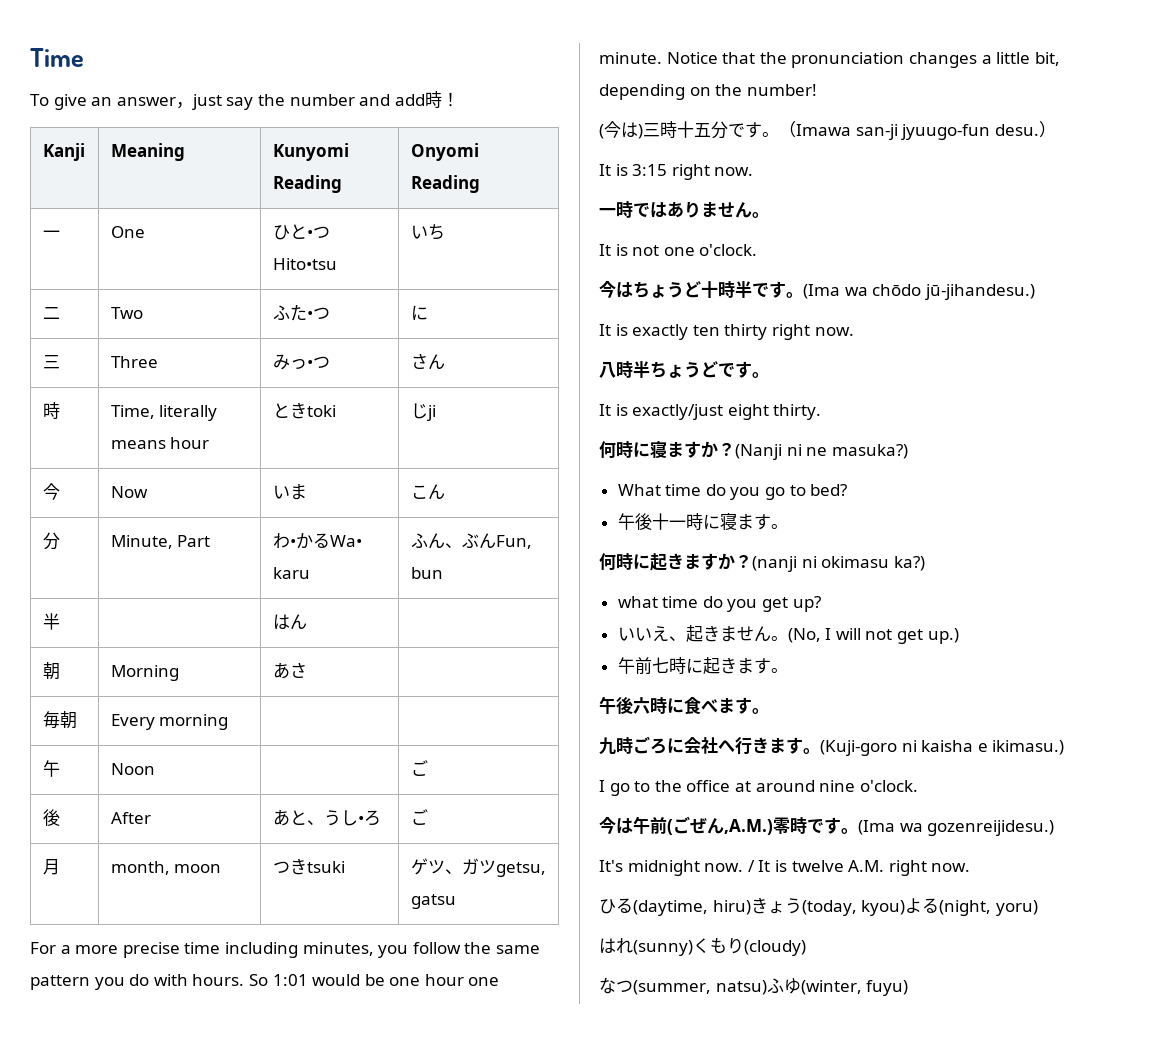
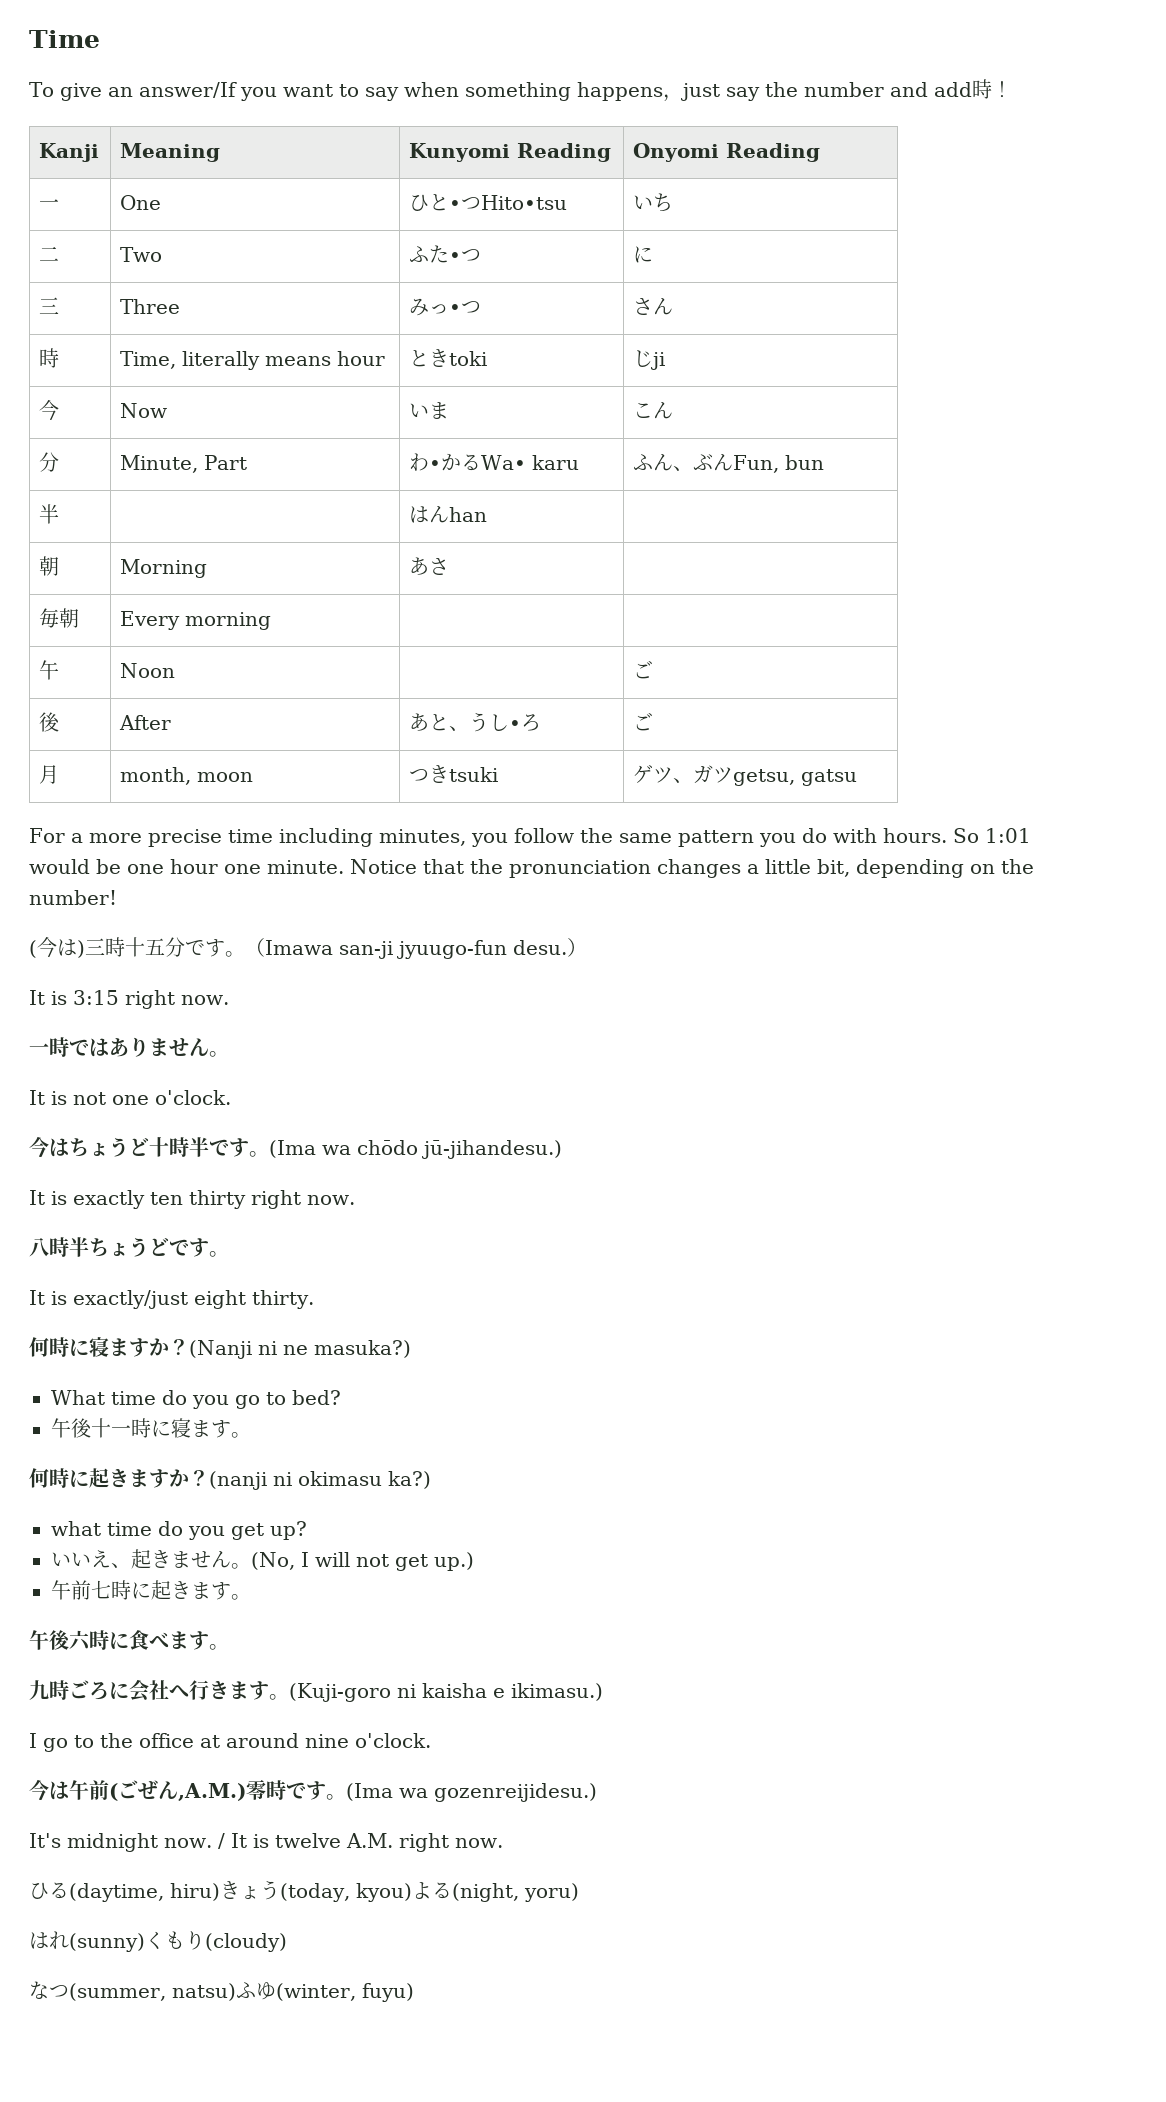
- To give an answer，just say the number and add時！
+ To give an answer/If you want to say when something happens，just say the number and add時！
- 半 | | はん |
+ 半 | | はんhan |

